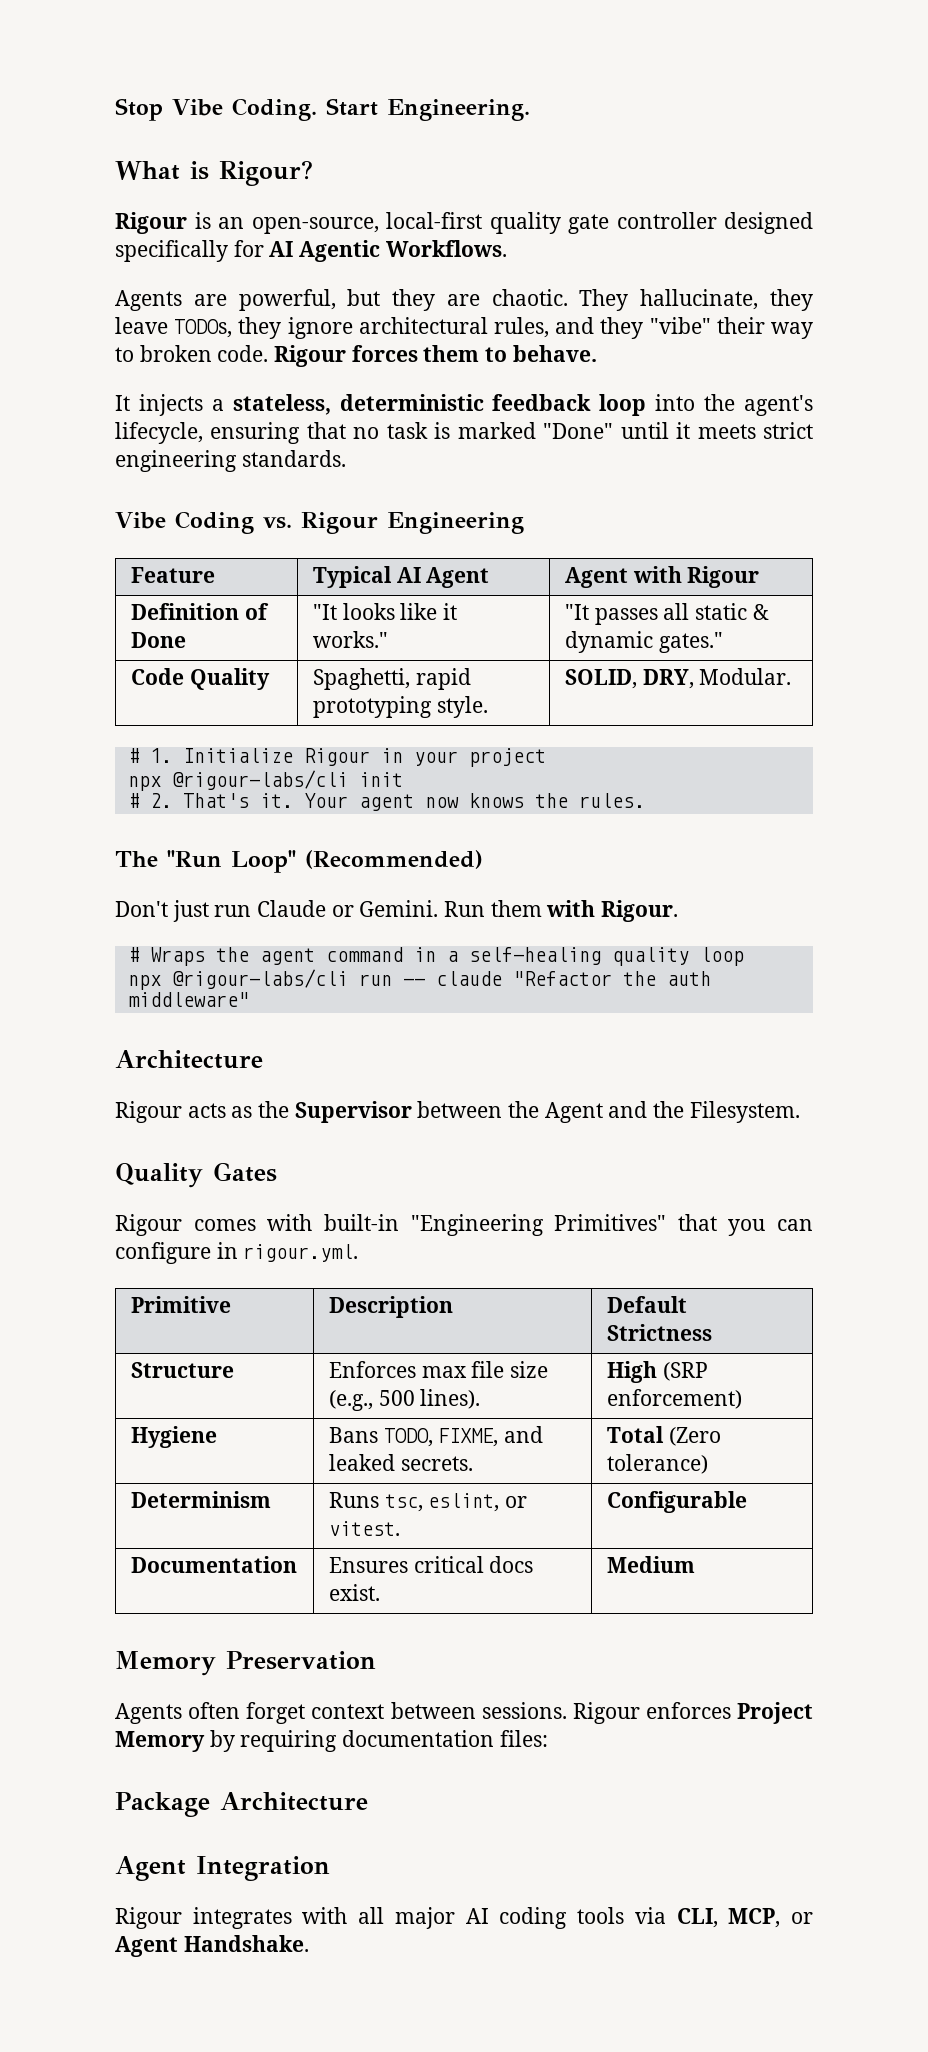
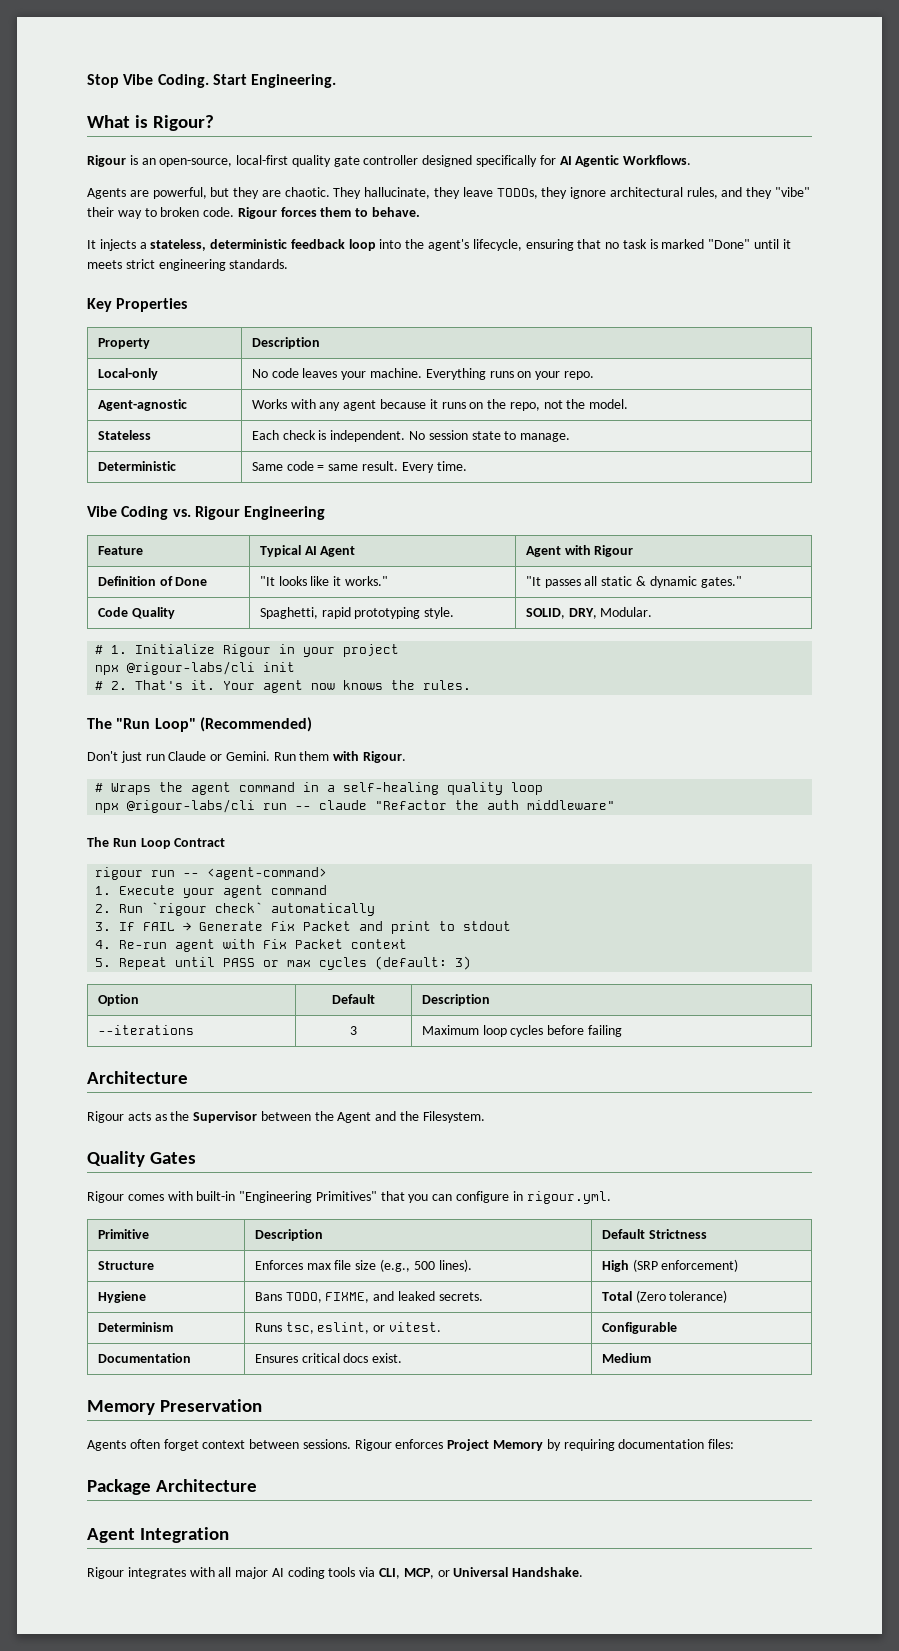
+ Key Properties
+ Property | Description
+ Local-only | No code leaves your machine. Everything runs on your repo.
+ Agent-agnostic | Works with any agent because it runs on the repo, not the model.
+ Stateless | Each check is independent. No session state to manage.
+ Deterministic | Same code = same result. Every time.
+ The Run Loop Contract
+ rigour run -- <agent-command>
+ 1. Execute your agent command
+ 2. Run `rigour check` automatically
+ 3. If FAIL → Generate Fix Packet and print to stdout
+ 4. Re-run agent with Fix Packet context
+ 5. Repeat until PASS or max cycles (default: 3)
+ Option | Default | Description
+ --iterations | 3 | Maximum loop cycles before failing
- Rigour integrates with all major AI coding tools via CLI, MCP, or Agent Handshake.
+ Rigour integrates with all major AI coding tools via CLI, MCP, or Universal Handshake.

